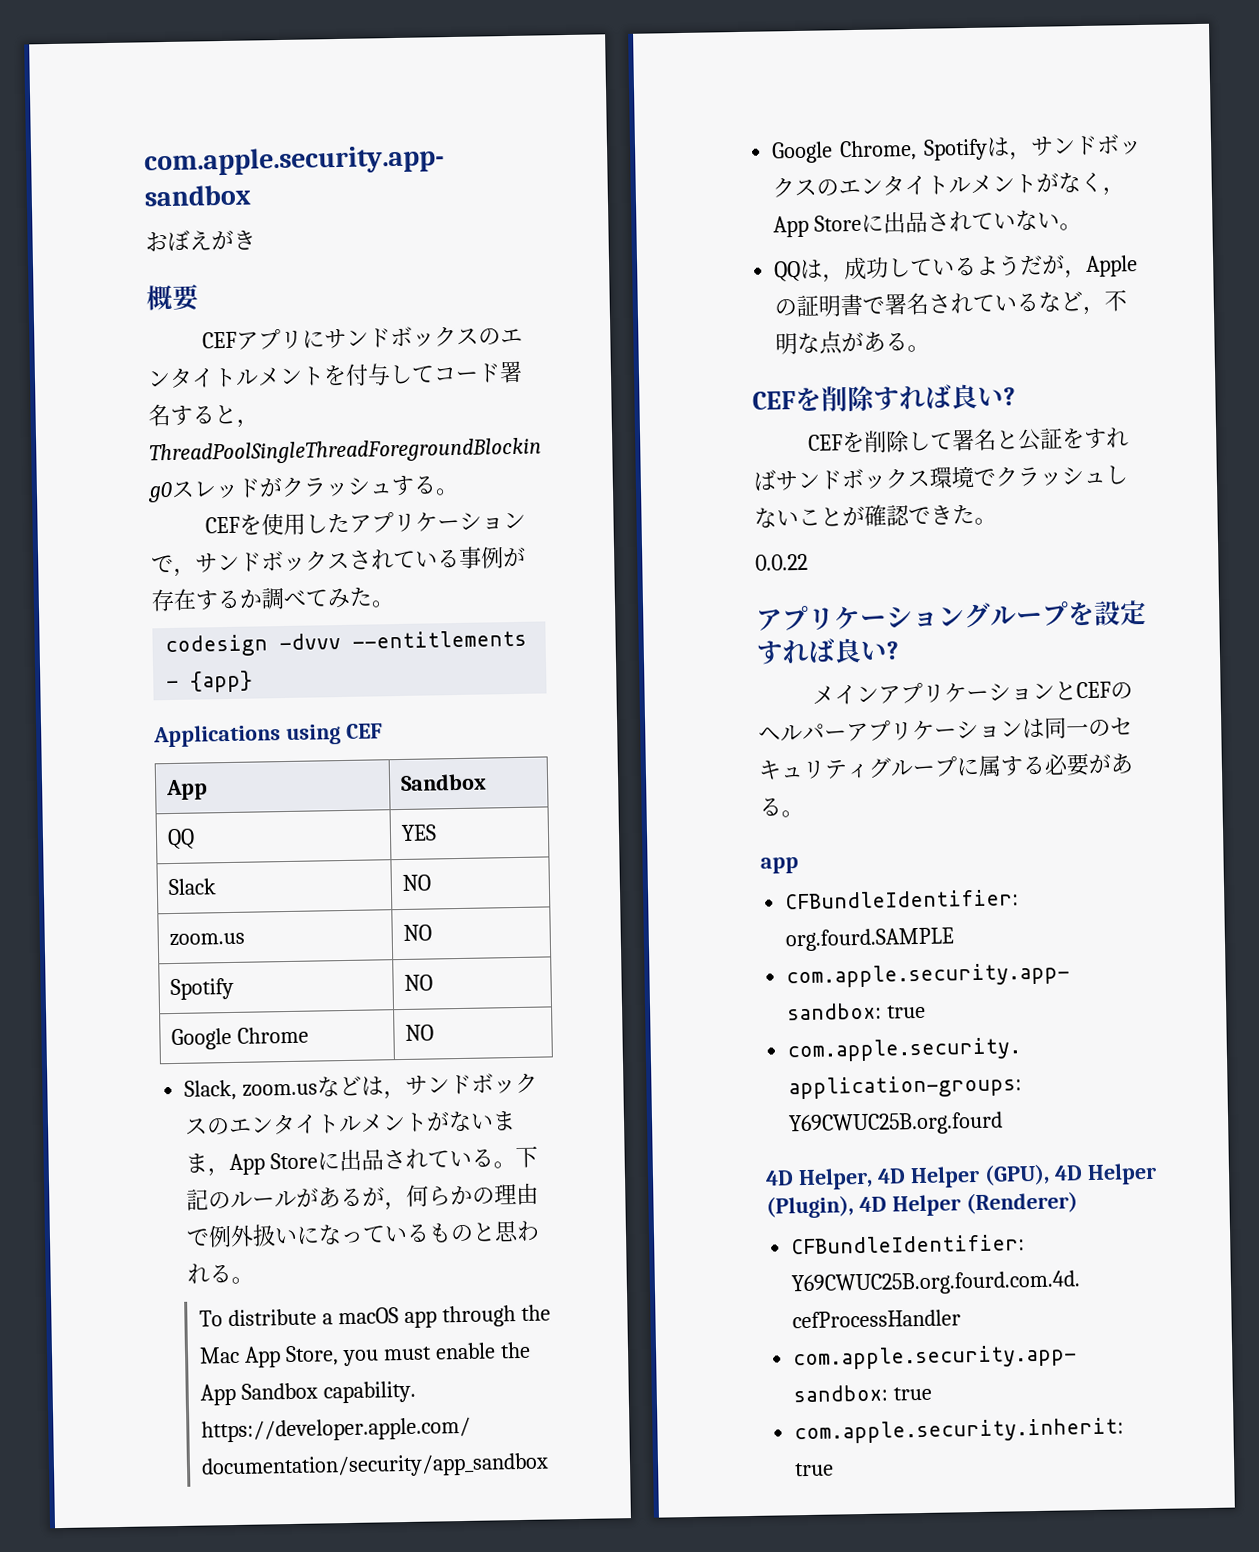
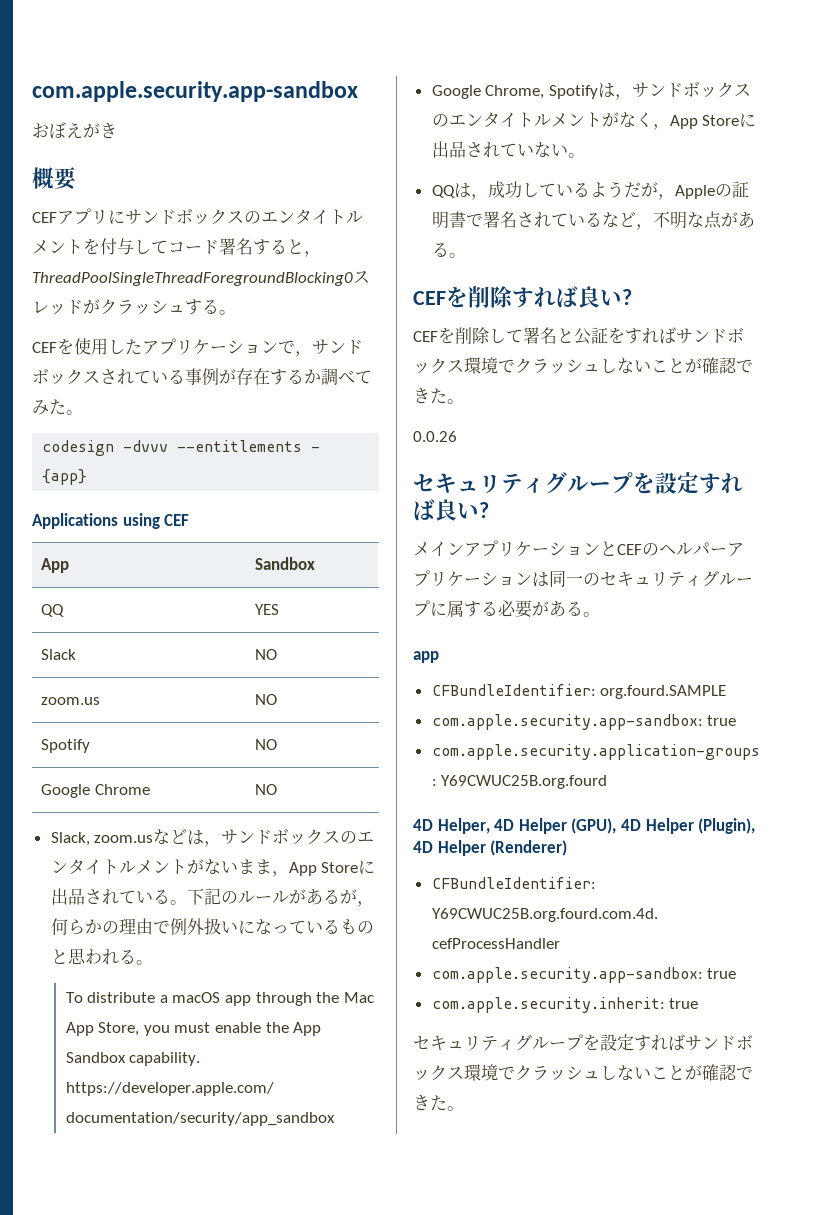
- 0.0.22
- アプリケーショングループを設定すれば良い?
+ 0.0.26
+ セキュリティグループを設定すれば良い?
+ セキュリティグループを設定すればサンドボックス環境でクラッシュしないことが確認できた。

